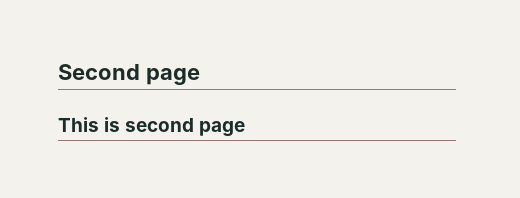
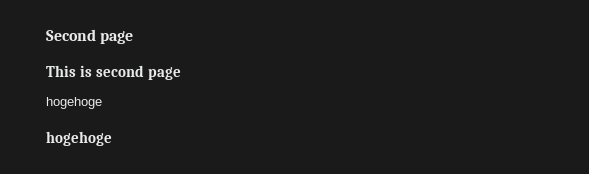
  This is second page
+ hogehoge
+ hogehoge

